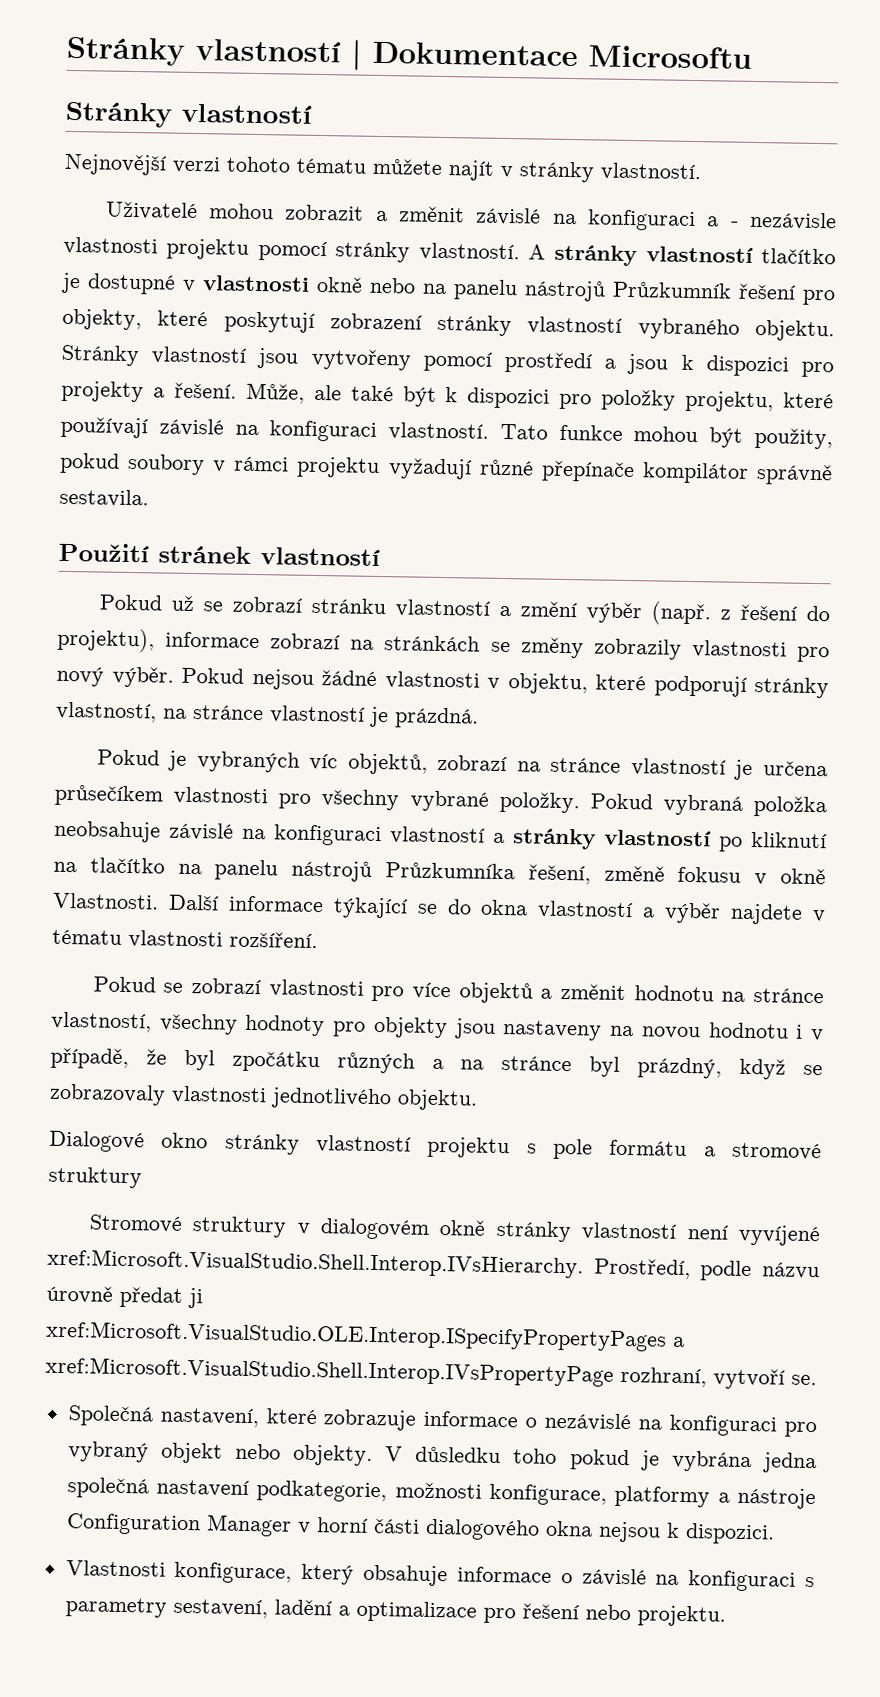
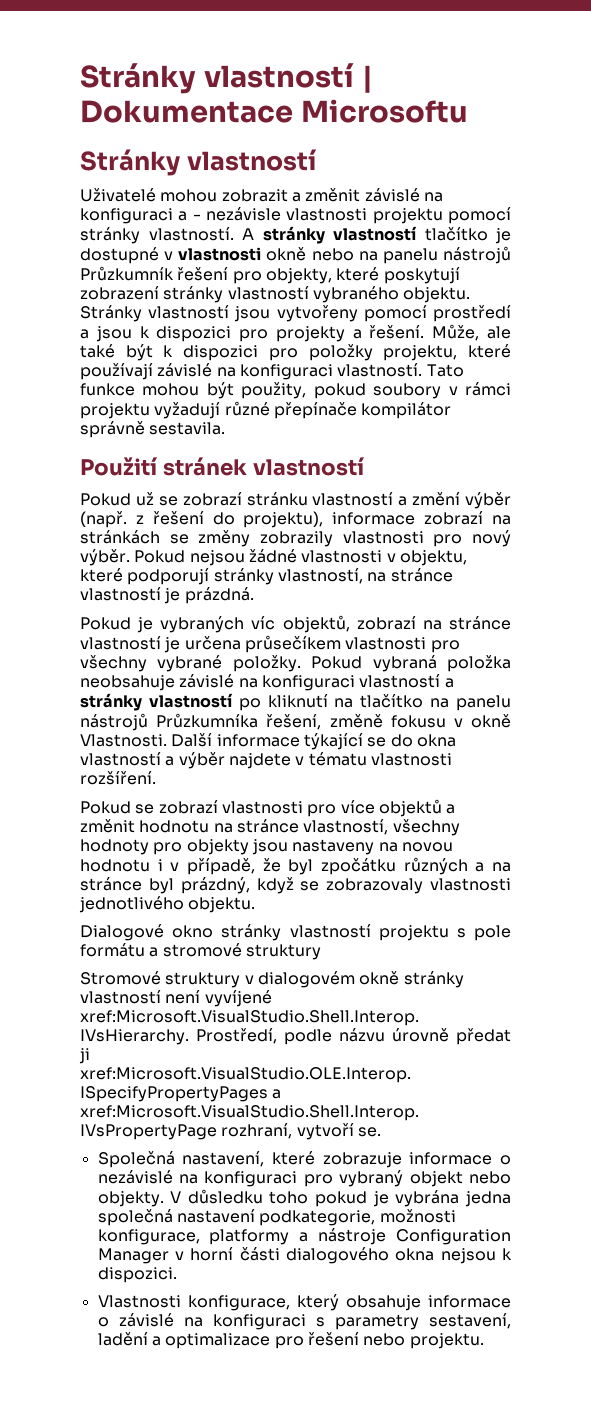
- Nejnovější verzi tohoto tématu můžete najít v stránky vlastností.

